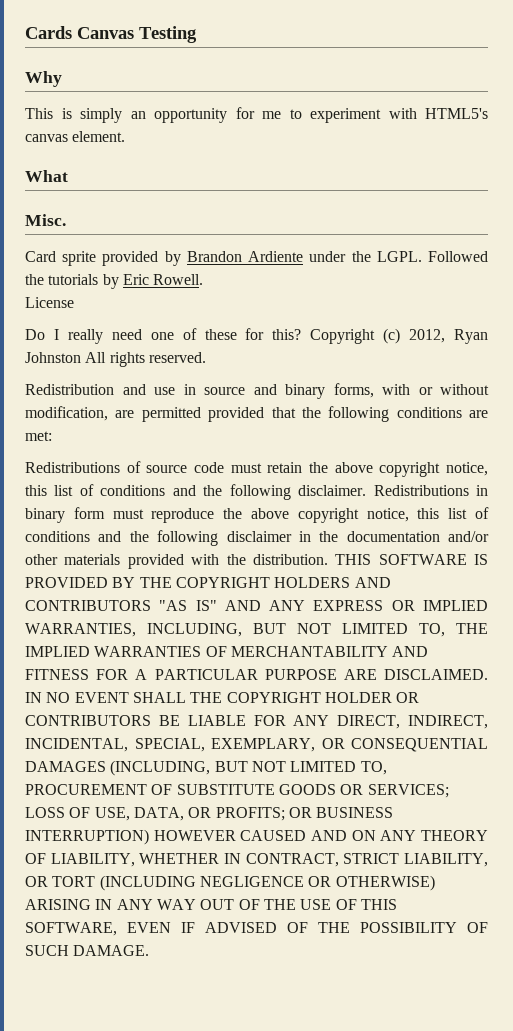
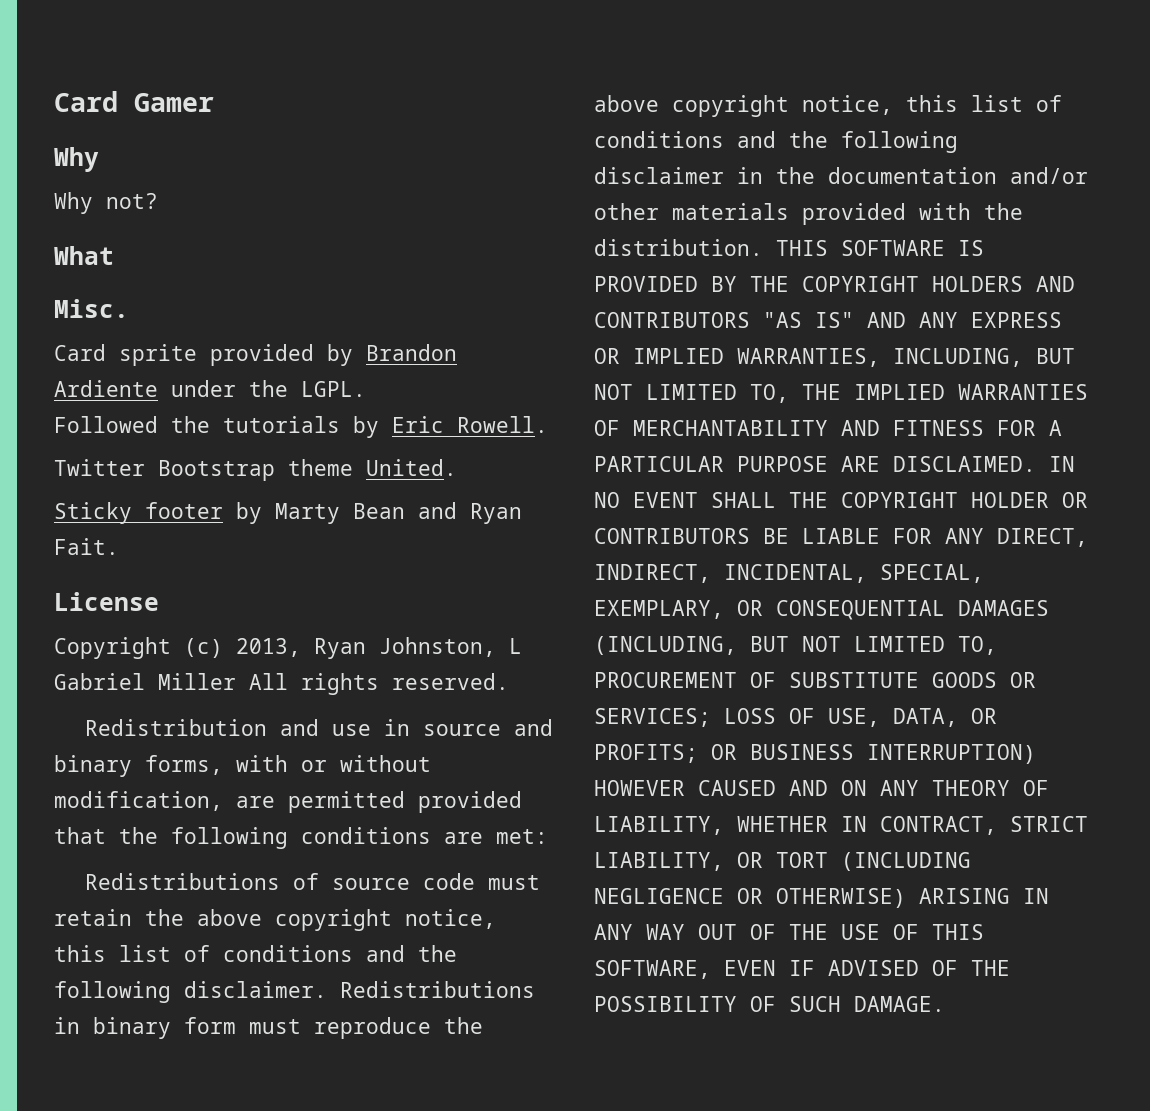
- Cards Canvas Testing
+ Card Gamer
  Why
- This is simply an opportunity for me to experiment with HTML5's canvas element.
+ Why not?
- Card sprite provided by Brandon Ardiente under the LGPL. Followed the tutorials by Eric Rowell.
+ Card sprite provided by Brandon Ardiente under the LGPL.
+ Followed the tutorials by Eric Rowell.
+ Twitter Bootstrap theme United.
+ Sticky footer by Marty Bean and Ryan Fait.
  License
- Do I really need one of these for this? Copyright (c) 2012, Ryan Johnston All rights reserved.
+ Copyright (c) 2013, Ryan Johnston, L Gabriel Miller All rights reserved.

